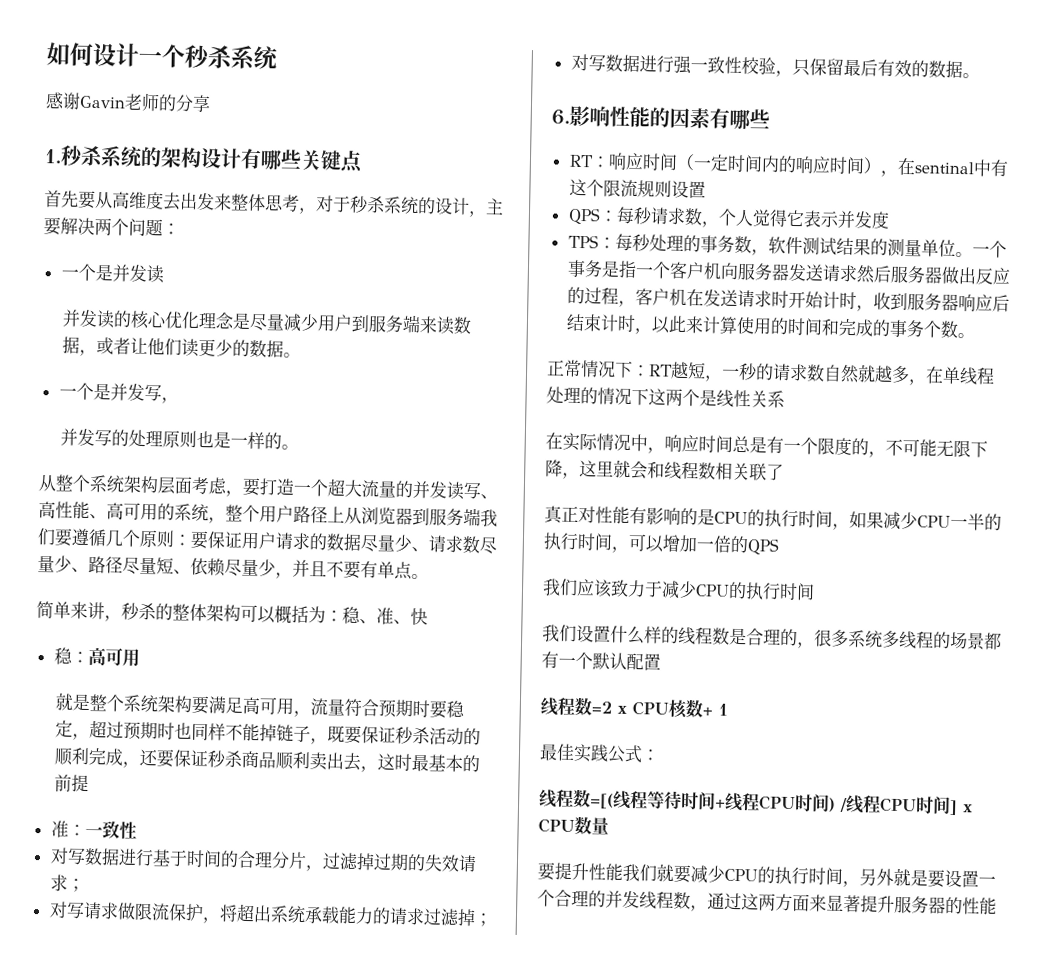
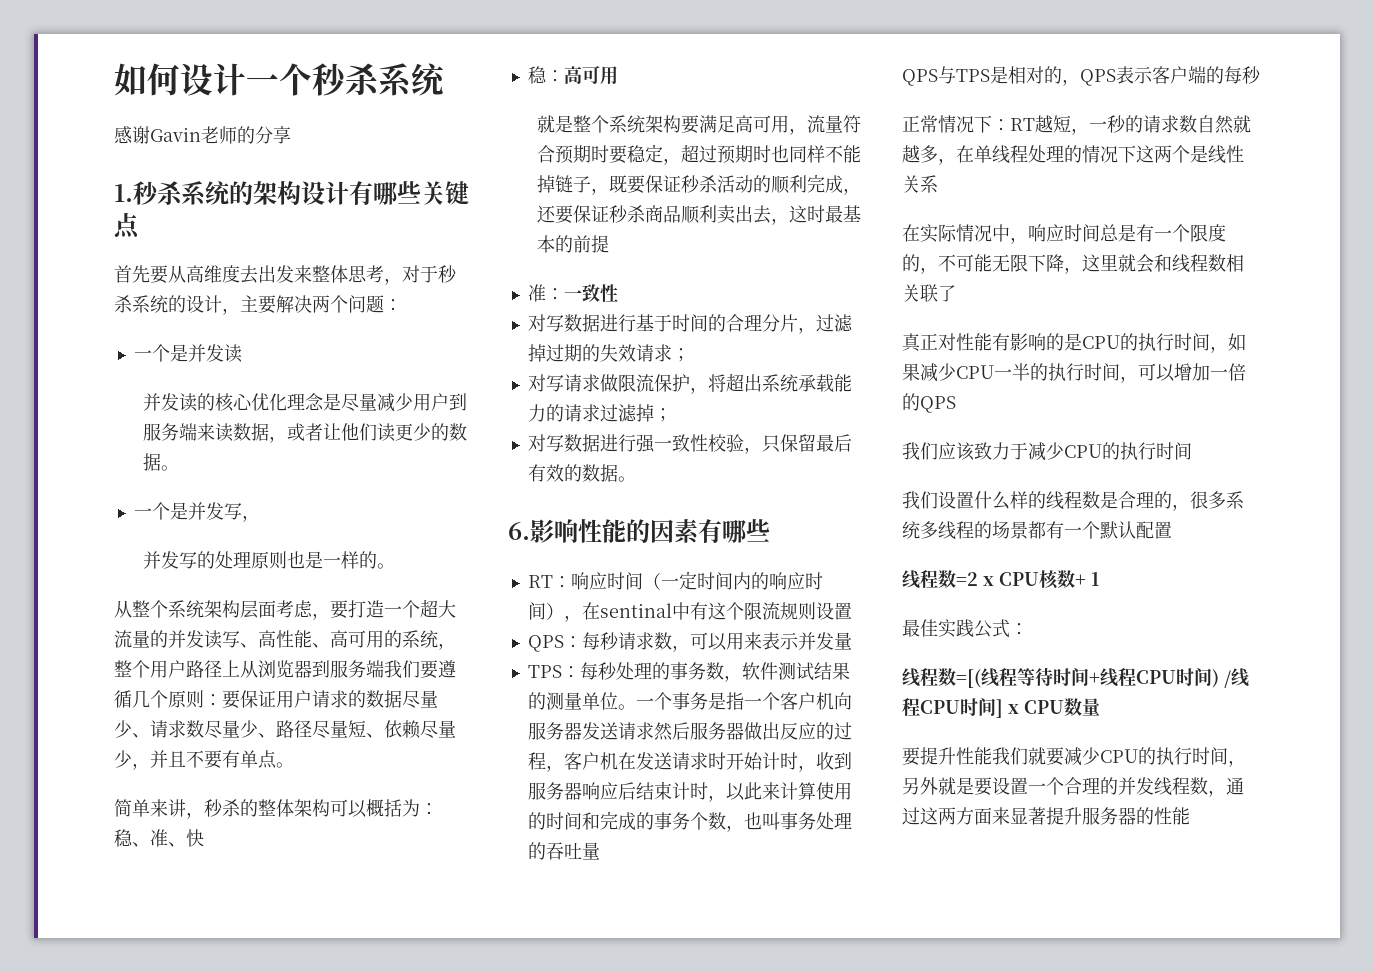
- QPS：每秒请求数，个人觉得它表示并发度
+ QPS：每秒请求数，可以用来表示并发量
- 一个事务是指一个客户机向服务器发送请求然后服务器做出反应的过程，客户机在发送请求时开始计时，收到服务器响应后结束计时，以此来计算使用的时间和完成的事务个数。
+ 一个事务是指一个客户机向服务器发送请求然后服务器做出反应的过程，客户机在发送请求时开始计时，收到服务器响应后结束计时，以此来计算使用的时间和完成的事务个数，也叫事务处理的吞吐量
+ QPS与TPS是相对的，QPS表示客户端的每秒

